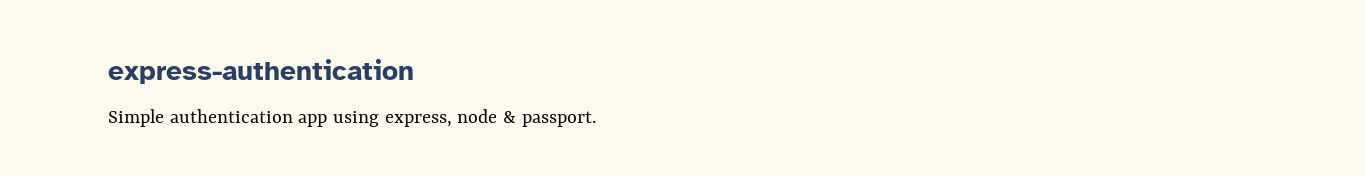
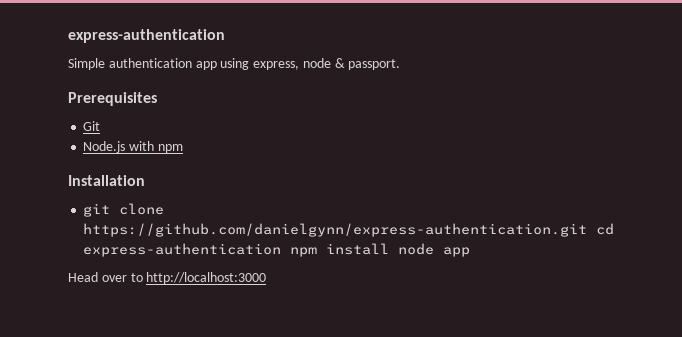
+ Prerequisites
+ Git
+ Node.js with npm
+ Installation
+ git clone https://github.com/danielgynn/express-authentication.git cd express-authentication npm install node app
+ Head over to http://localhost:3000

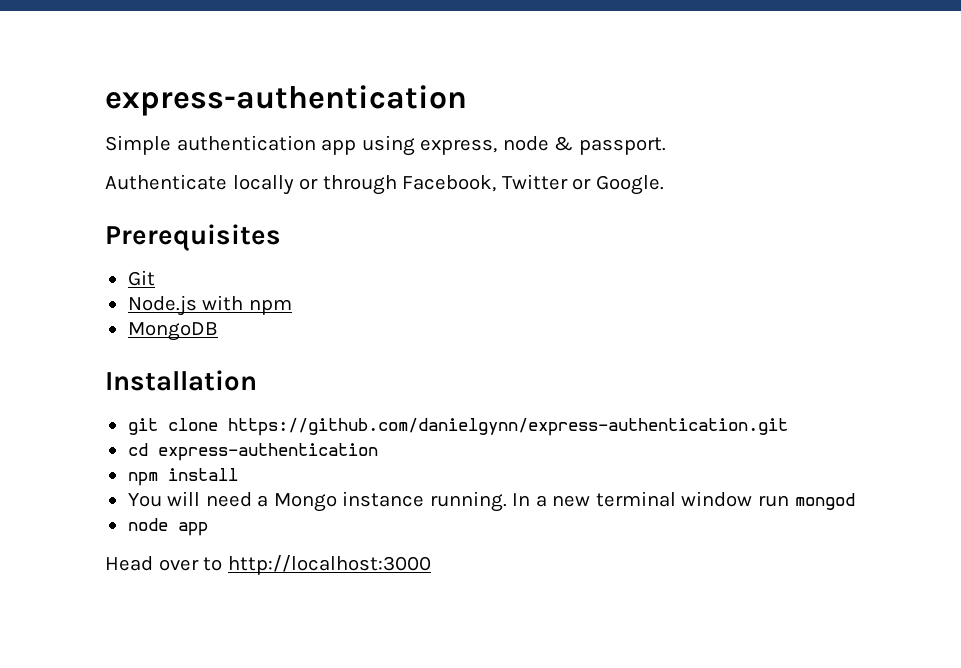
+ Authenticate locally or through Facebook, Twitter or Google.
+ MongoDB
- git clone https://github.com/danielgynn/express-authentication.git cd express-authentication npm install node app
+ git clone https://github.com/danielgynn/express-authentication.git
+ cd express-authentication
+ npm install
+ You will need a Mongo instance running. In a new terminal window run mongod
+ node app

